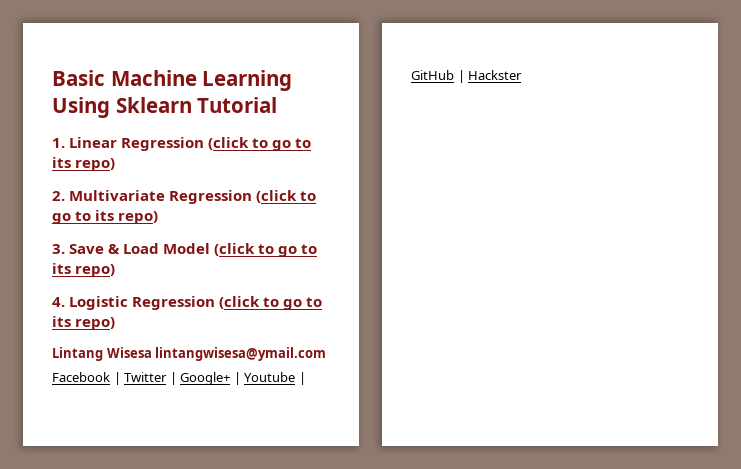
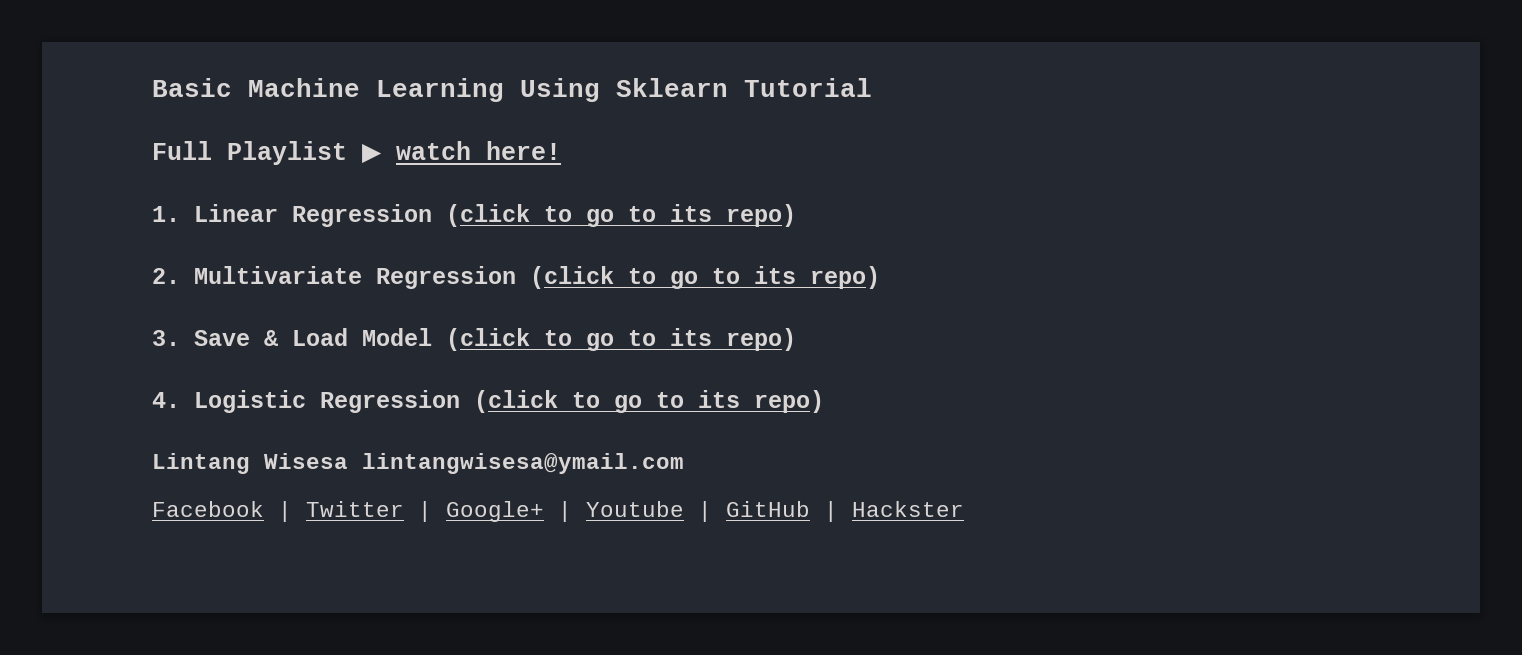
+ Full Playlist ▶ watch here!

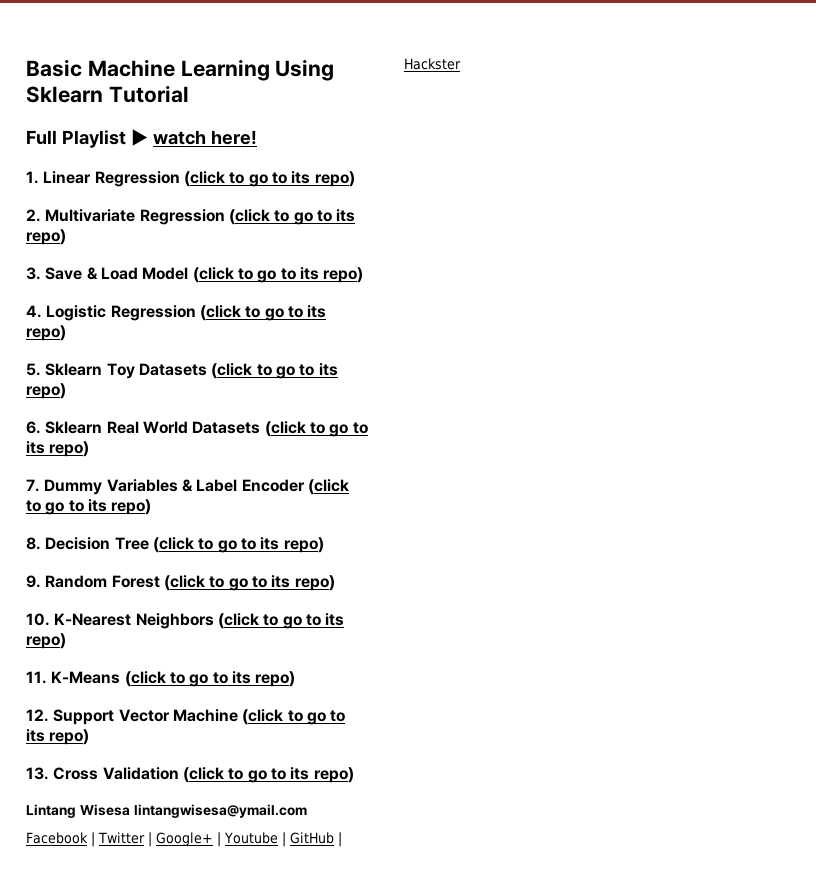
+ 5. Sklearn Toy Datasets (click to go to its repo)
+ 6. Sklearn Real World Datasets (click to go to its repo)
+ 7. Dummy Variables & Label Encoder (click to go to its repo)
+ 8. Decision Tree (click to go to its repo)
+ 9. Random Forest (click to go to its repo)
+ 10. K-Nearest Neighbors (click to go to its repo)
+ 11. K-Means (click to go to its repo)
+ 12. Support Vector Machine (click to go to its repo)
+ 13. Cross Validation (click to go to its repo)

